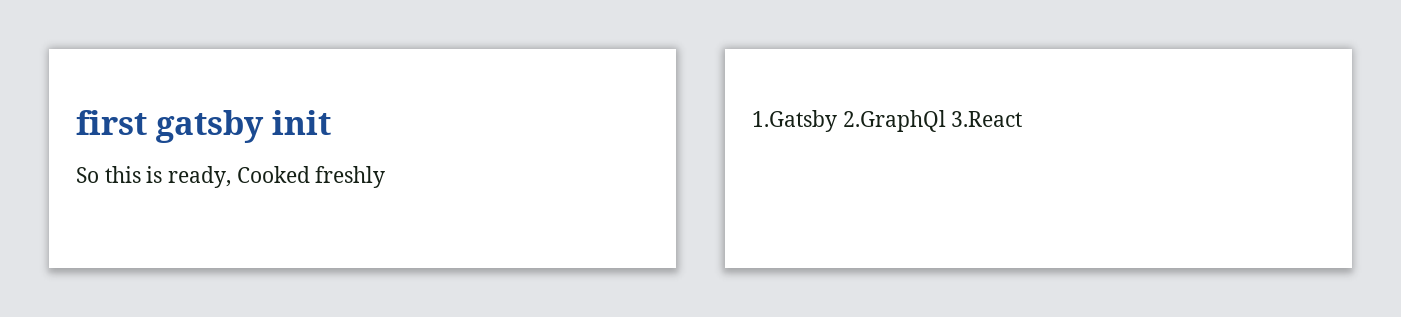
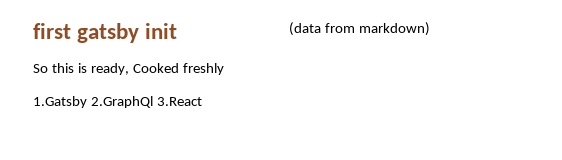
+ (data from markdown)

